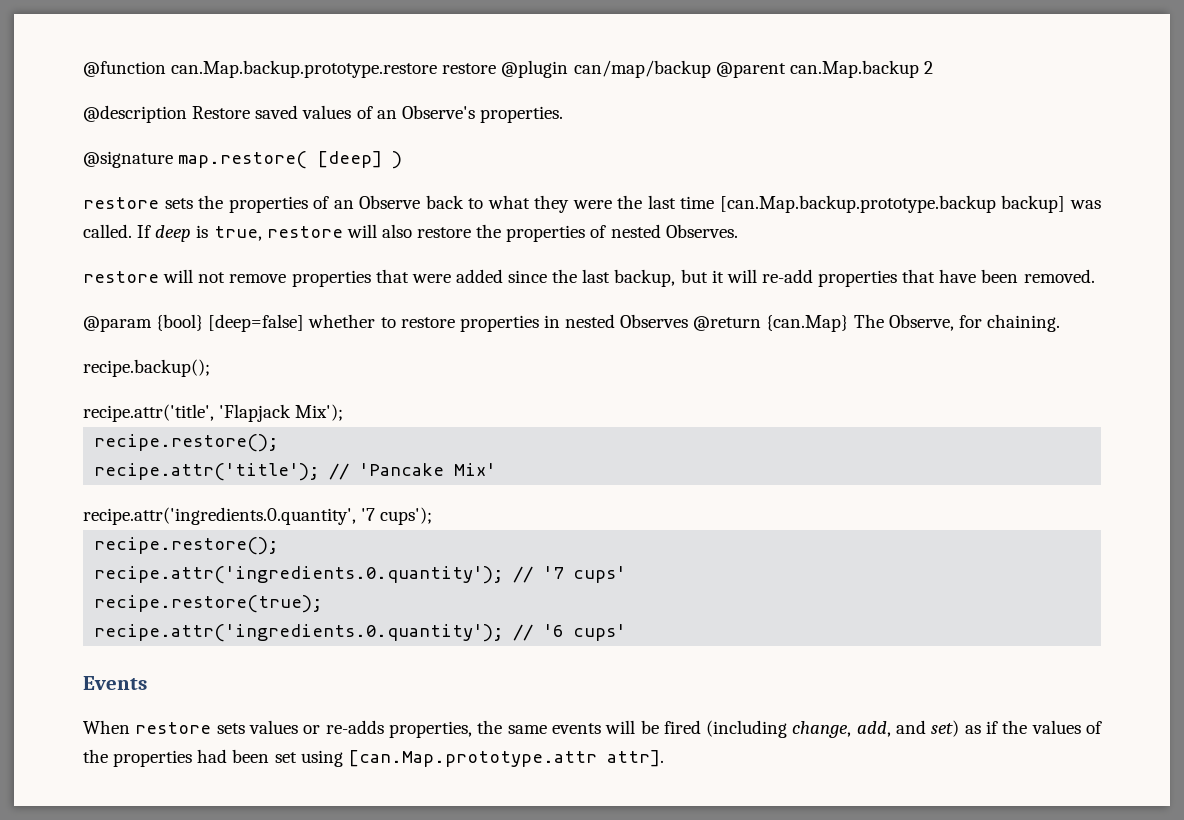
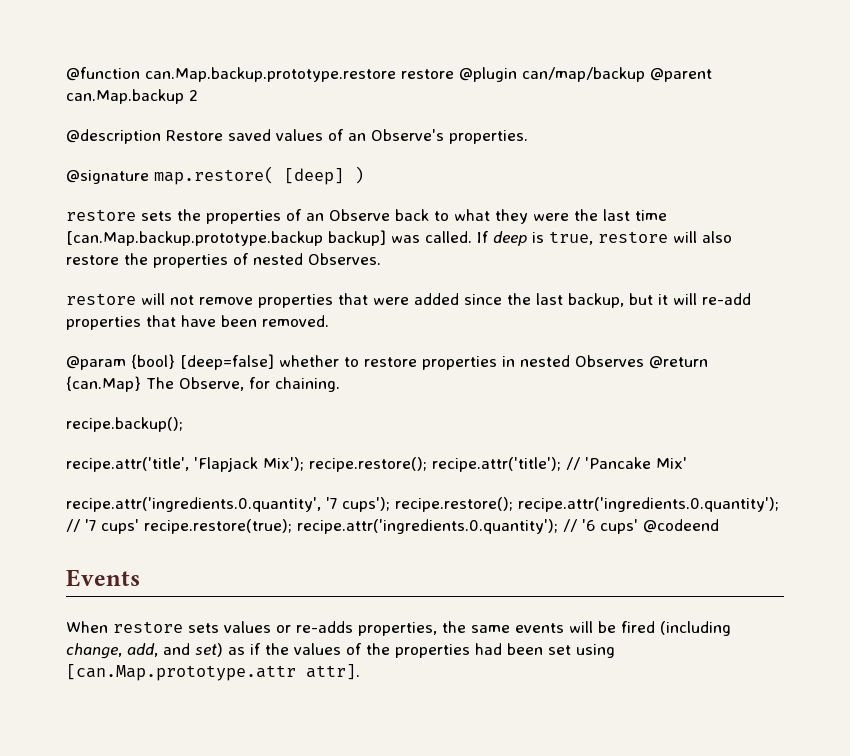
- recipe.attr('title', 'Flapjack Mix');
- recipe.restore();
- recipe.attr('title'); // 'Pancake Mix'
+ recipe.attr('title', 'Flapjack Mix'); recipe.restore(); recipe.attr('title'); // 'Pancake Mix'
- recipe.attr('ingredients.0.quantity', '7 cups');
- recipe.restore();
- recipe.attr('ingredients.0.quantity'); // '7 cups'
- recipe.restore(true);
- recipe.attr('ingredients.0.quantity'); // '6 cups'
+ recipe.attr('ingredients.0.quantity', '7 cups'); recipe.restore(); recipe.attr('ingredients.0.quantity'); // '7 cups' recipe.restore(true); recipe.attr('ingredients.0.quantity'); // '6 cups' @codeend

